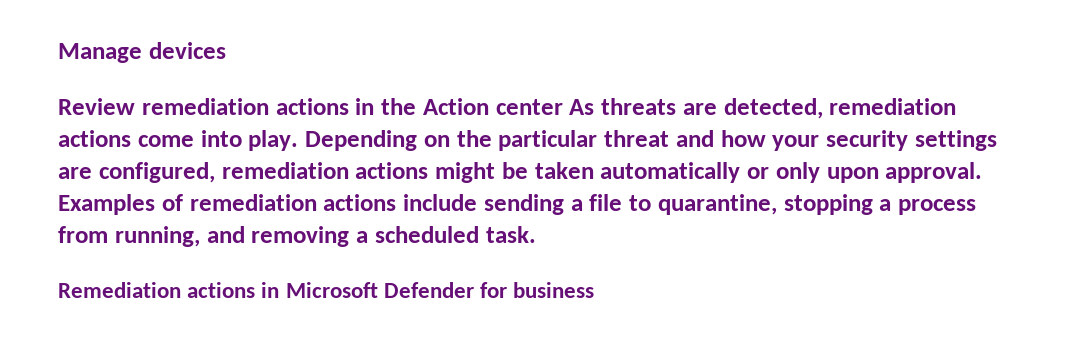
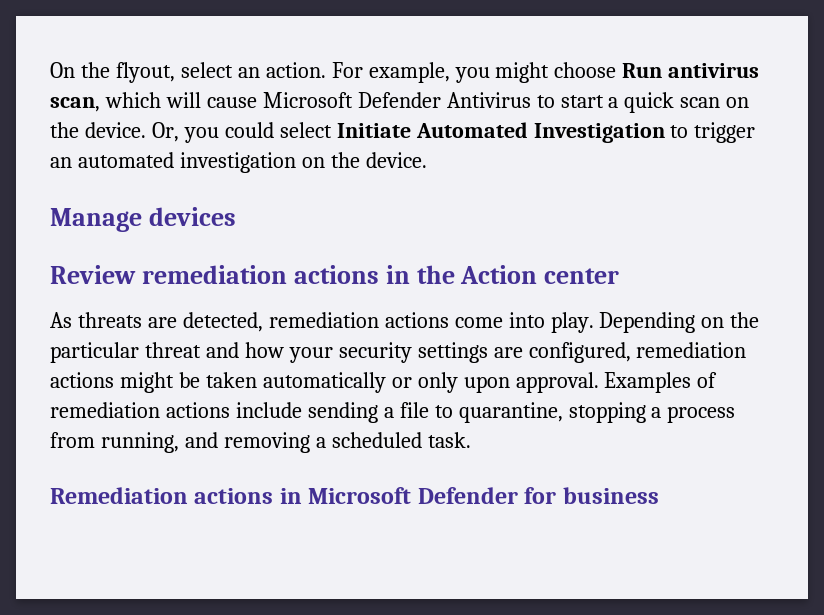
+ On the flyout, select an action. For example, you might choose Run antivirus scan, which will cause Microsoft Defender Antivirus to start a quick scan on the device. Or, you could select Initiate Automated Investigation to trigger an automated investigation on the device.
- Review remediation actions in the Action center As threats are detected, remediation actions come into play.
+ Review remediation actions in the Action center
+ As threats are detected, remediation actions come into play.

